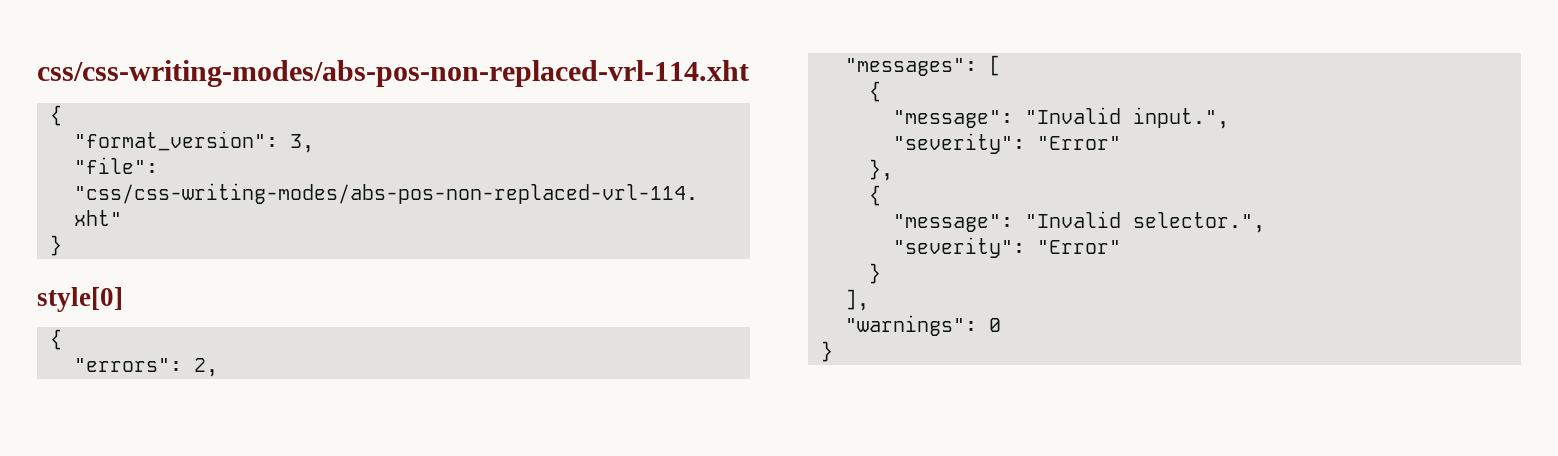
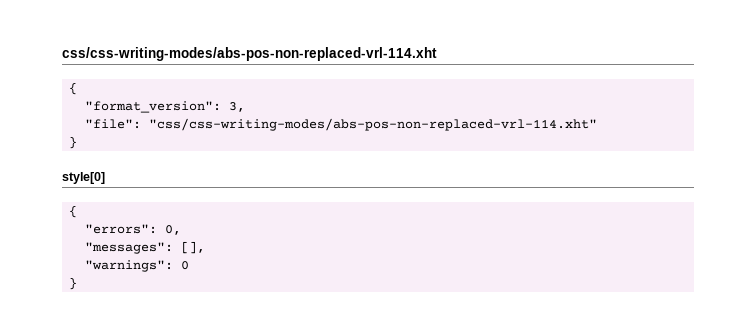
- "errors": 2,
+ "errors": 0,
- "messages": [
- {
- "message": "Invalid input.",
- "severity": "Error"
- },
- {
- "message": "Invalid selector.",
- "severity": "Error"
- }
- ],
+ "messages": [],

